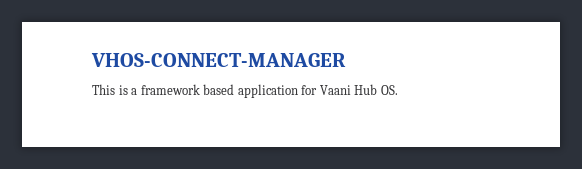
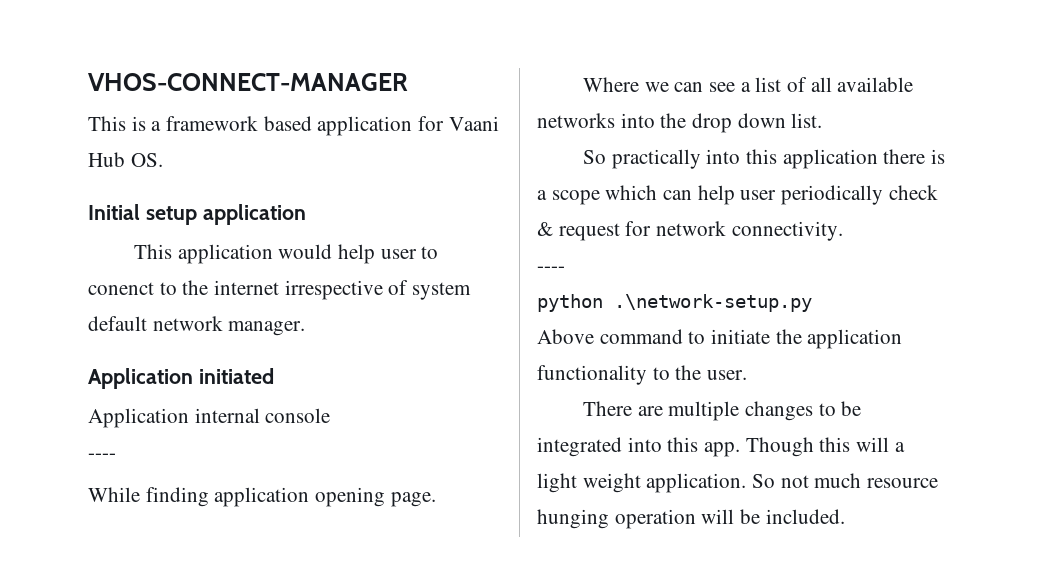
+ Initial setup application
+ This application would help user to conenct to the internet irrespective of system default network manager.
+ Application initiated
+ Application internal console
+ ----
+ While finding application opening page.
+ Where we can see a list of all available networks into the drop down list.
+ So practically into this application there is a scope which can help user periodically check & request for network connectivity.
+ ----
+ python .\network-setup.py
+ Above command to initiate the application functionality to the user.
+ There are multiple changes to be integrated into this app. Though this will a light weight application. So not much resource hunging operation will be included.

